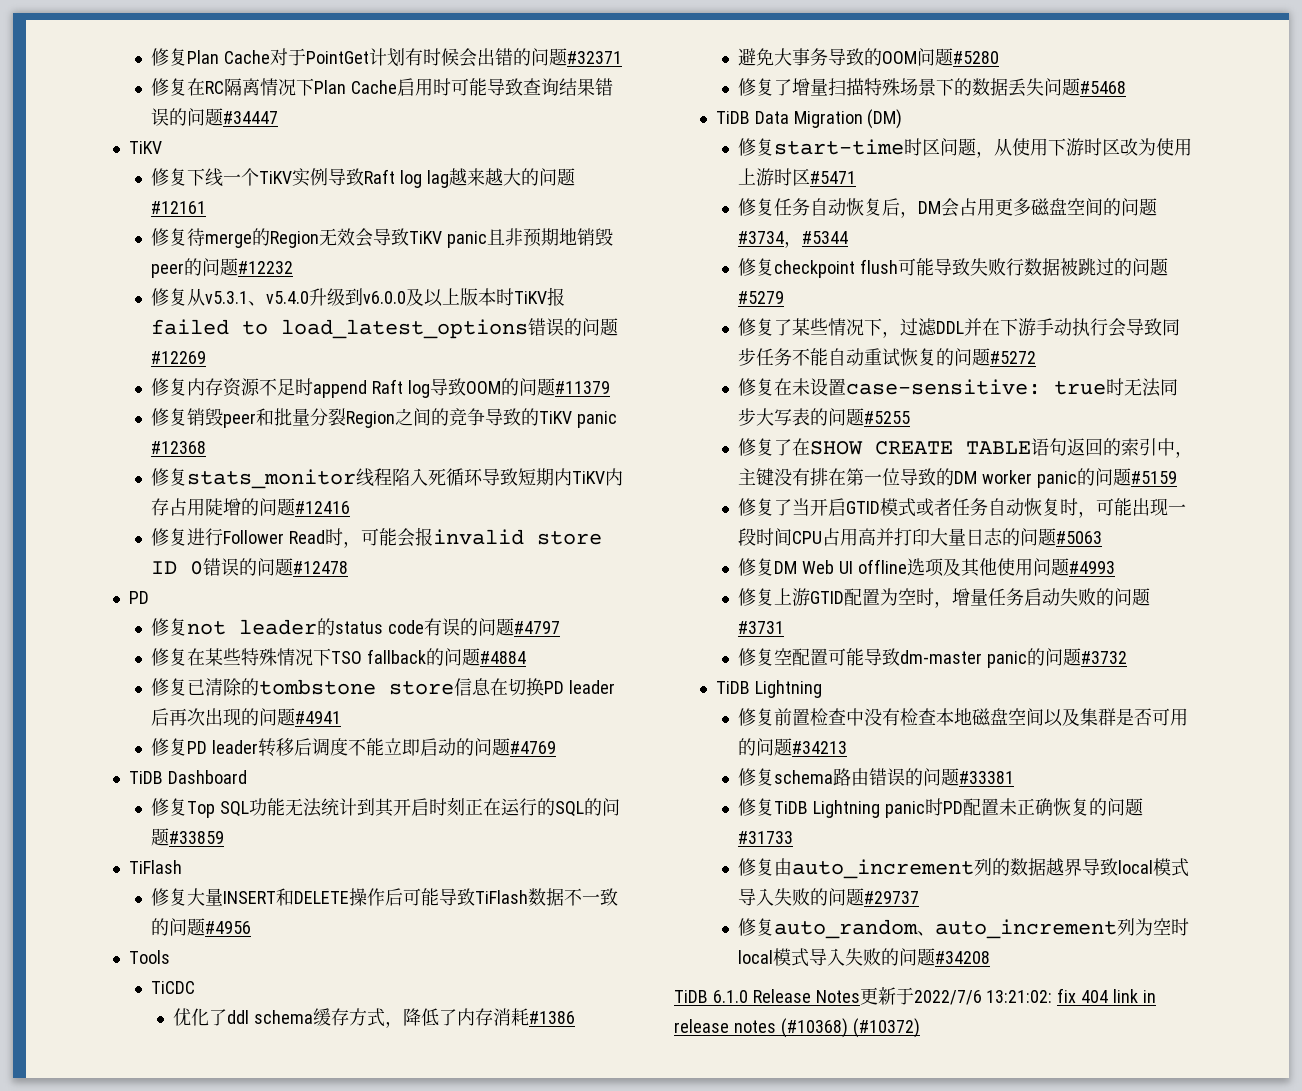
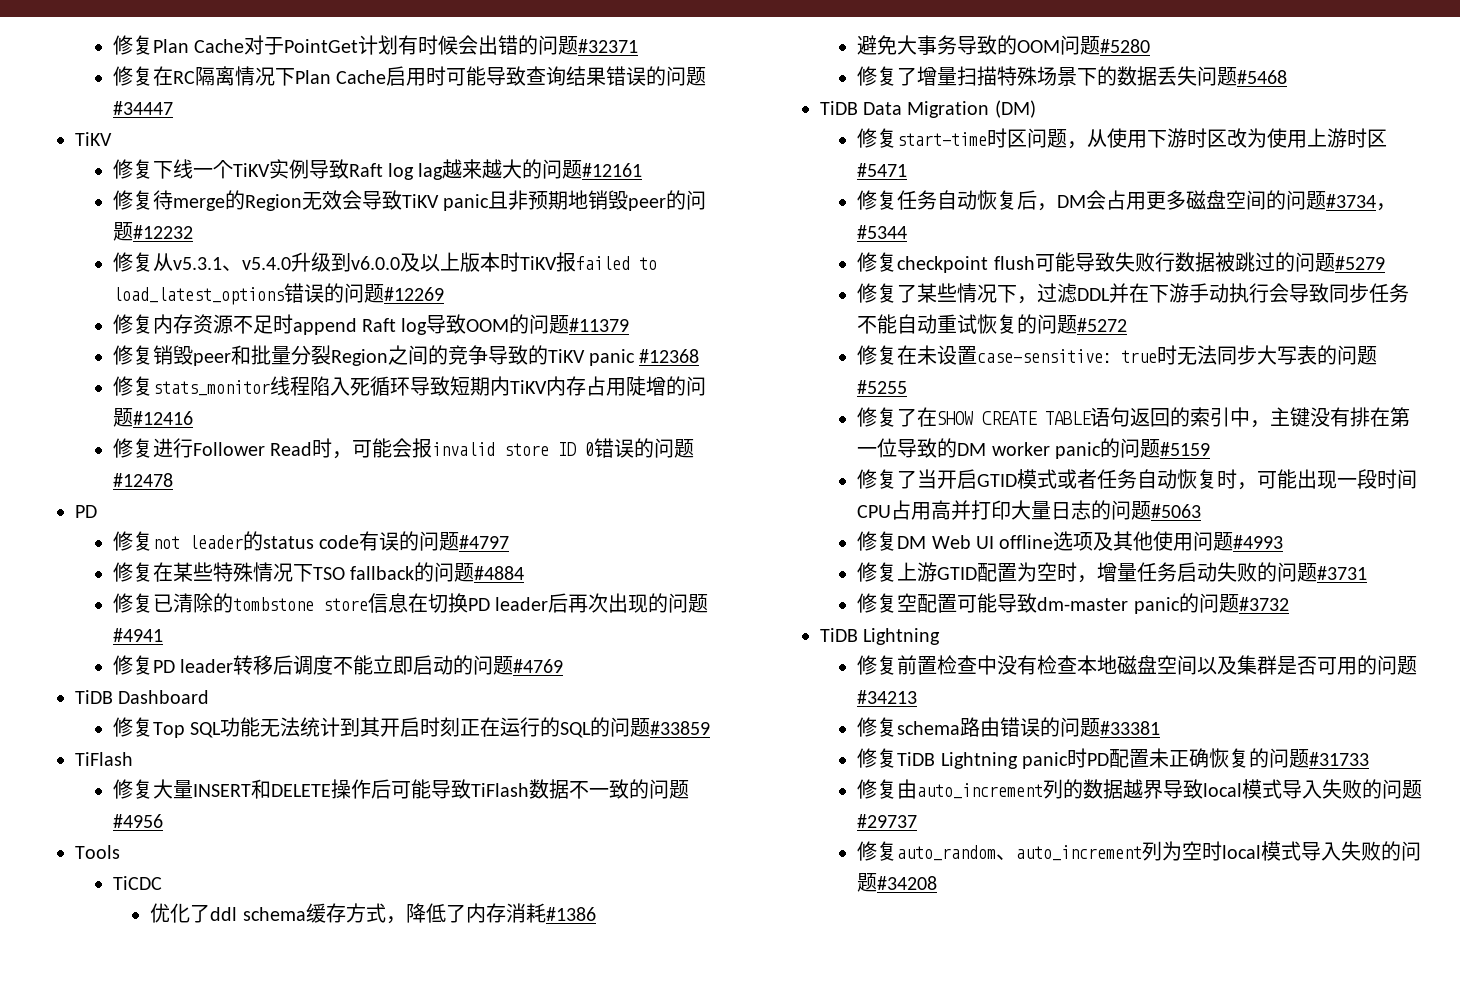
- TiDB 6.1.0 Release Notes更新于2022/7/6 13:21:02: fix 404 link in release notes (#10368) (#10372)

